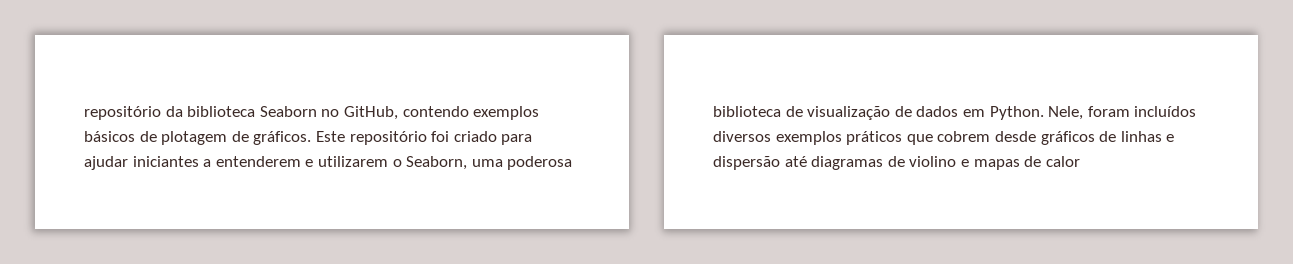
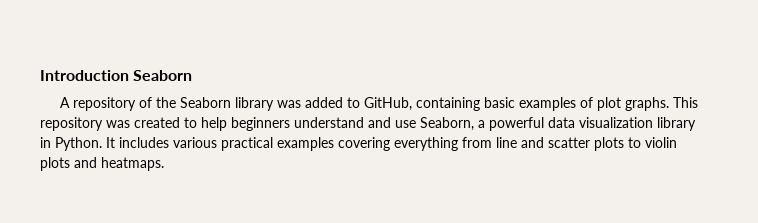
- repositório da biblioteca Seaborn no GitHub, contendo exemplos básicos de plotagem de gráficos. Este repositório foi criado para ajudar iniciantes a entenderem e utilizarem o Seaborn, uma poderosa biblioteca de visualização de dados em Python. Nele, foram incluídos diversos exemplos práticos que cobrem desde gráficos de linhas e dispersão até diagramas de violino e mapas de calor
+ Introduction Seaborn
+ A repository of the Seaborn library was added to GitHub, containing basic examples of plot graphs. This repository was created to help beginners understand and use Seaborn, a powerful data visualization library in Python. It includes various practical examples covering everything from line and scatter plots to violin plots and heatmaps.

